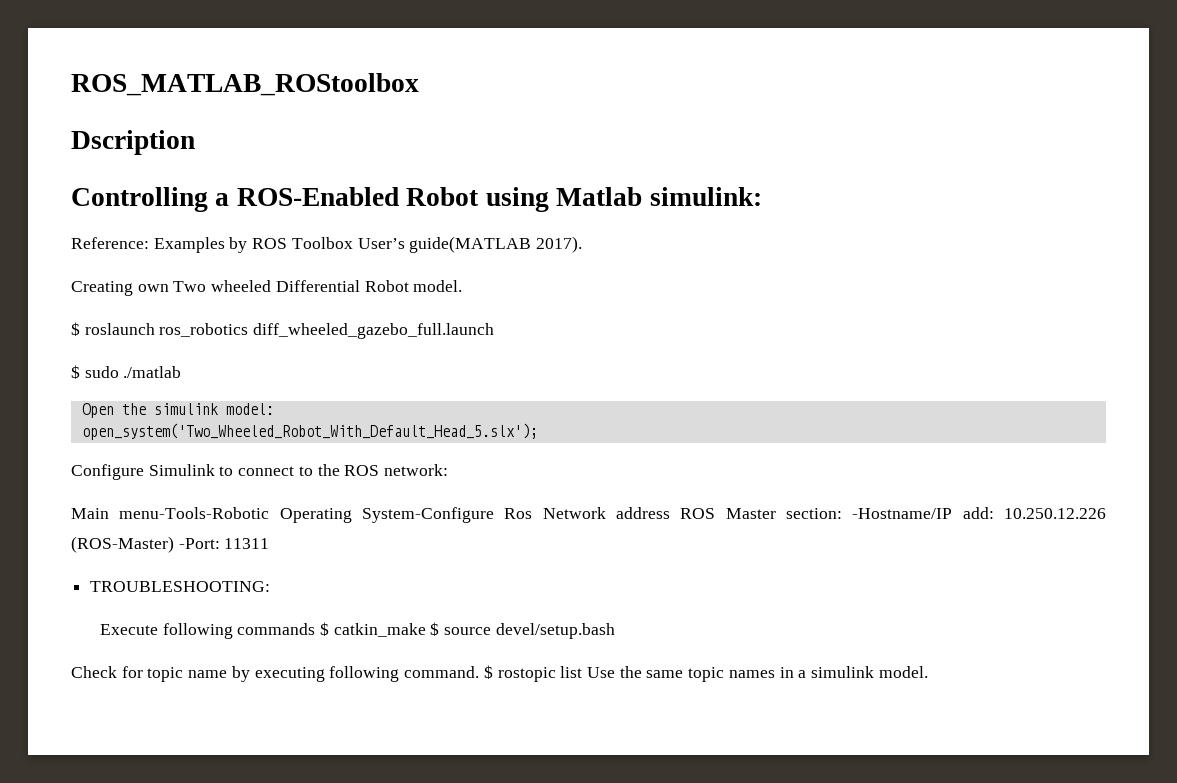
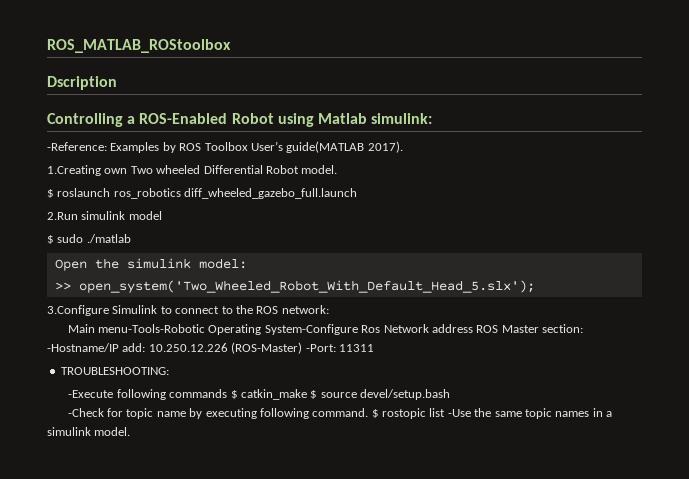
- Reference: Examples by ROS Toolbox User’s guide(MATLAB 2017).
+ -Reference: Examples by ROS Toolbox User’s guide(MATLAB 2017).
- Creating own Two wheeled Differential Robot model.
+ 1.Creating own Two wheeled Differential Robot model.
+ 2.Run simulink model
- open_system('Two_Wheeled_Robot_With_Default_Head_5.slx');
+ >> open_system('Two_Wheeled_Robot_With_Default_Head_5.slx');
- Configure Simulink to connect to the ROS network:
+ 3.Configure Simulink to connect to the ROS network:
- Execute following commands $ catkin_make $ source devel/setup.bash
+ -Execute following commands $ catkin_make $ source devel/setup.bash
- Check for topic name by executing following command.
+ -Check for topic name by executing following command.
- $ rostopic list Use the same topic names in a simulink model.
+ $ rostopic list -Use the same topic names in a simulink model.

